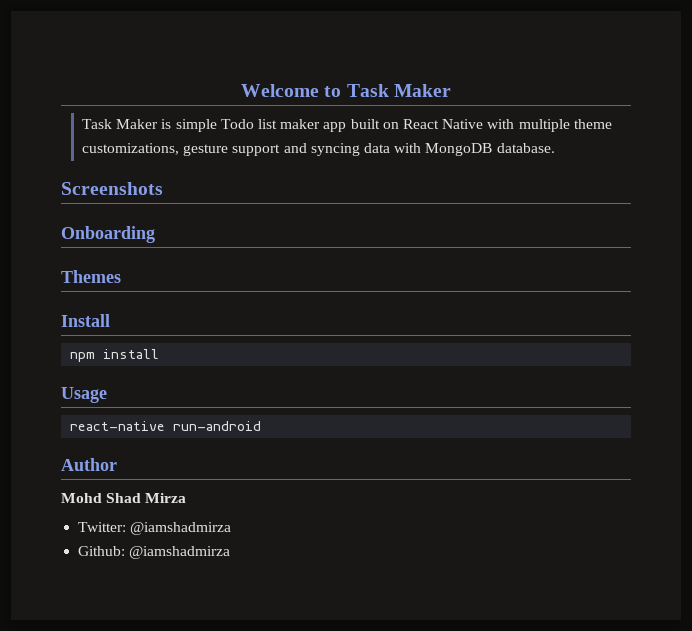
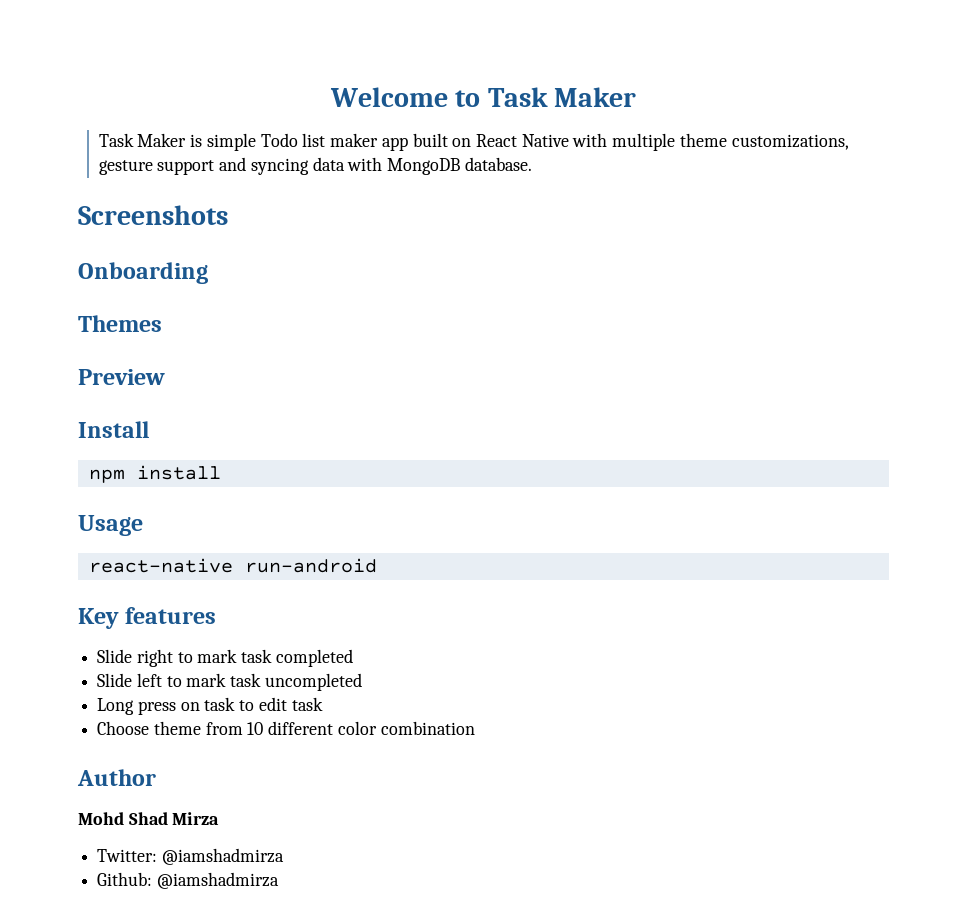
+ Preview
+ Key features
+ Slide right to mark task completed
+ Slide left to mark task uncompleted
+ Long press on task to edit task
+ Choose theme from 10 different color combination

